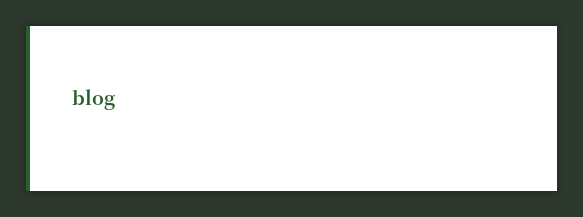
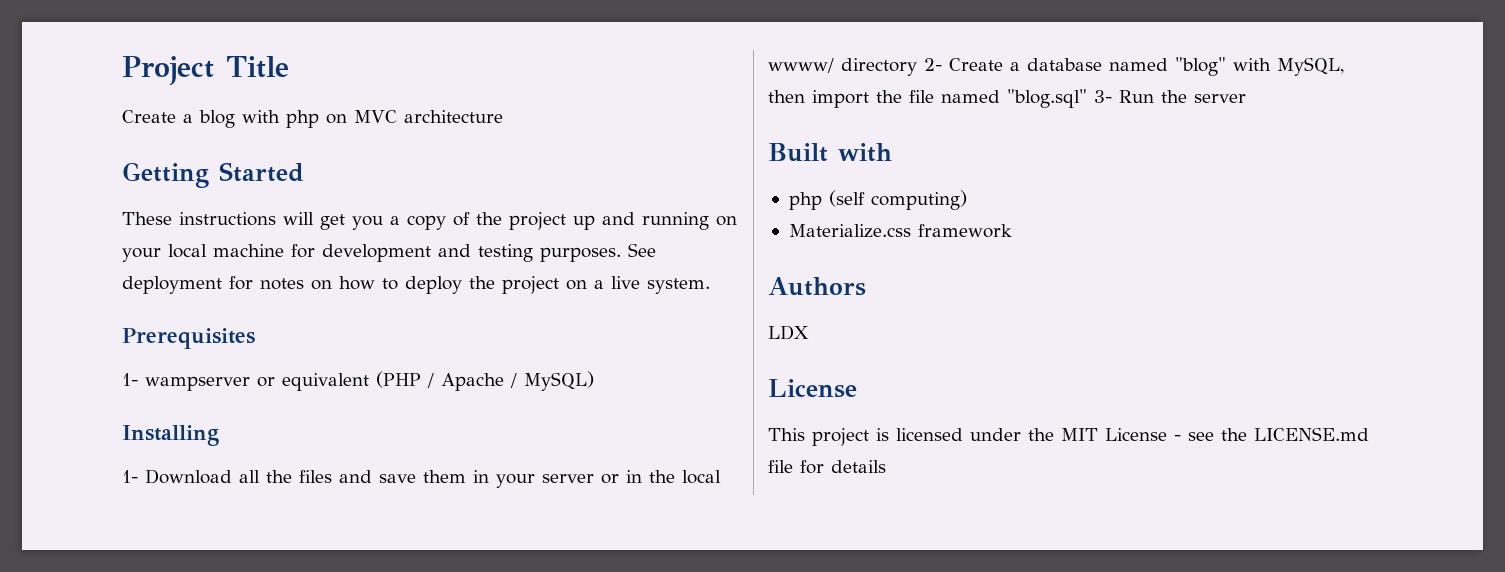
- blog
+ Project Title
+ Create a blog with php on MVC architecture
+ Getting Started
+ These instructions will get you a copy of the project up and running on your local machine for development and testing purposes. See deployment for notes on how to deploy the project on a live system.
+ Prerequisites
+ 1- wampserver or equivalent (PHP / Apache / MySQL)
+ Installing
+ 1- Download all the files and save them in your server or in the local wwww/ directory 2- Create a database named "blog" with MySQL, then import the file named "blog.sql" 3- Run the server
+ Built with
+ php (self computing)
+ Materialize.css framework
+ Authors
+ LDX
+ License
+ This project is licensed under the MIT License - see the LICENSE.md file for details

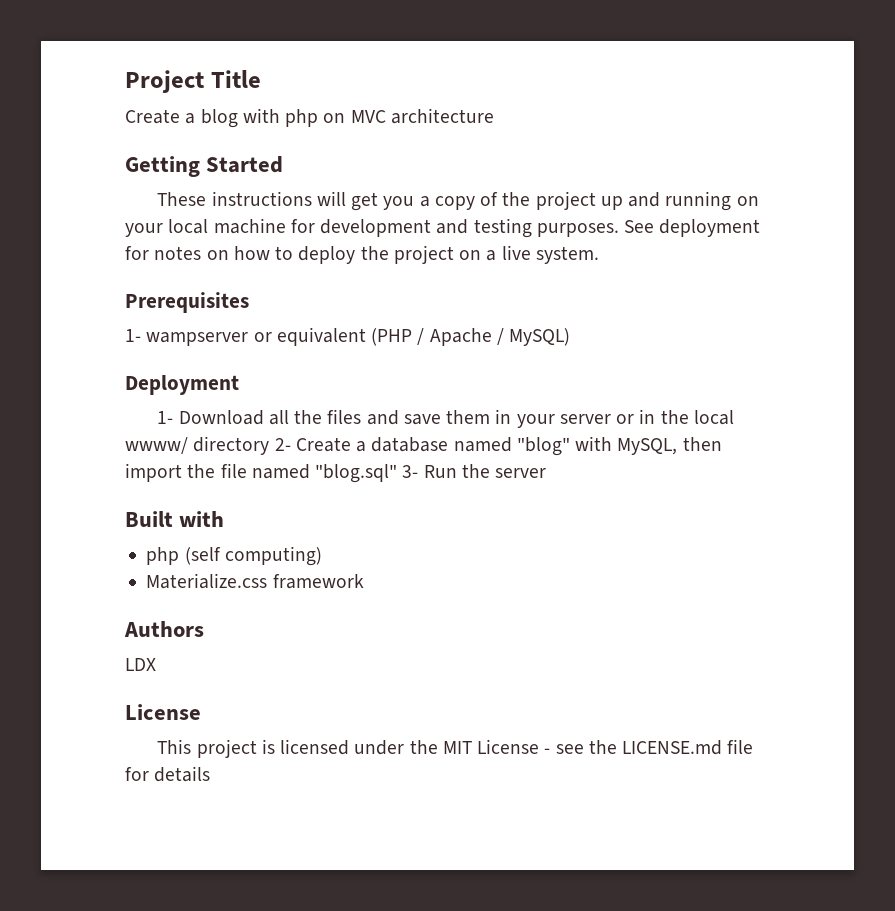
- Installing
+ Deployment

